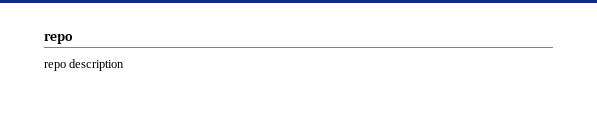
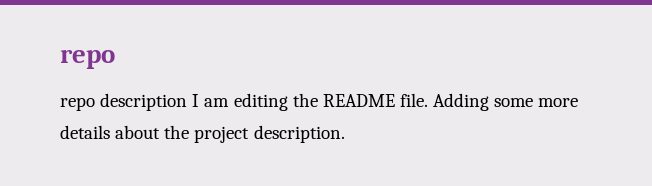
- repo description
+ repo description I am editing the README file. Adding some more details about the project description.

